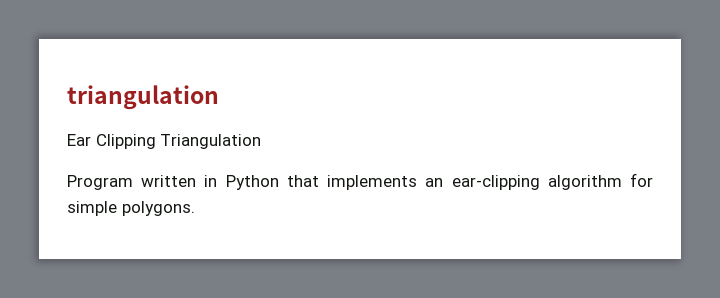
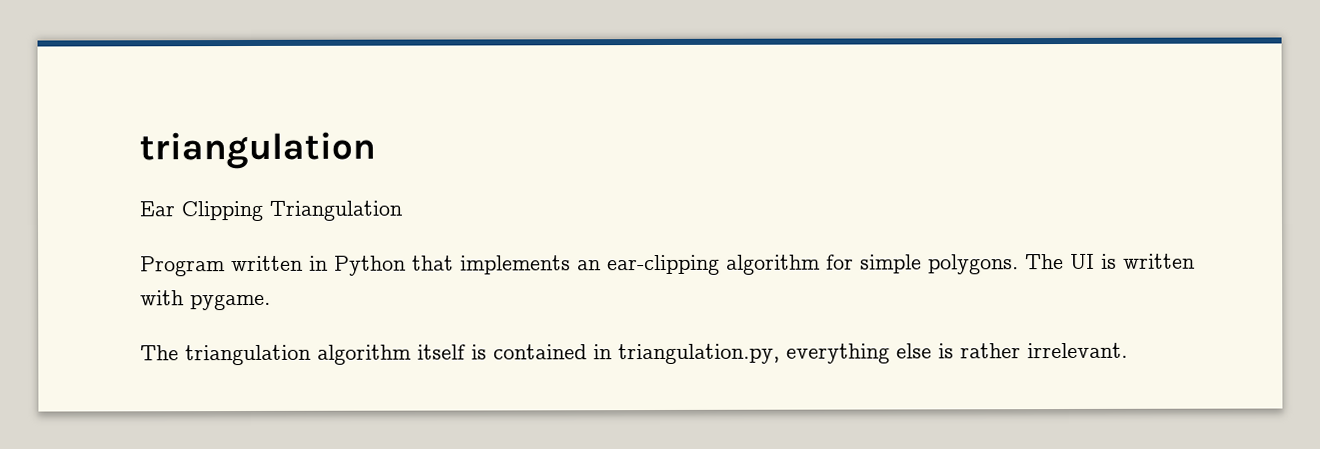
+ The UI is written with pygame.
+ The triangulation algorithm itself is contained in triangulation.py, everything else is rather irrelevant.

